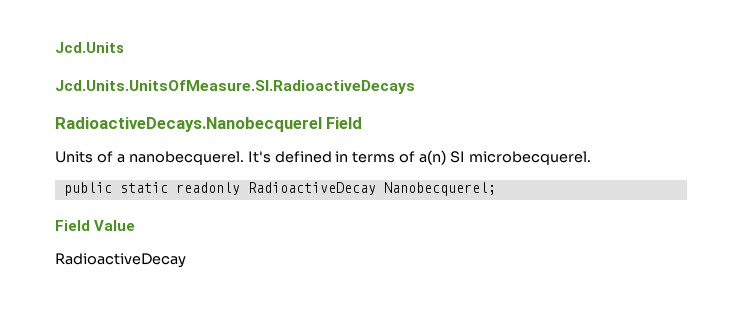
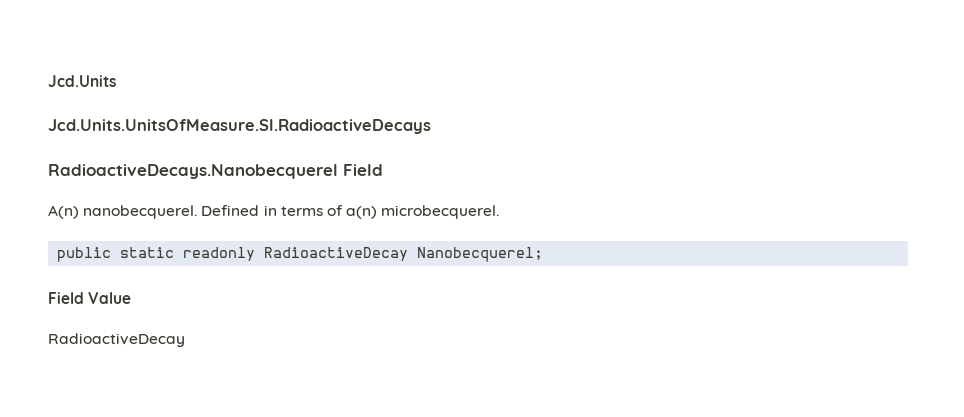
- Units of a nanobecquerel. It's defined in terms of a(n) SI microbecquerel.
+ A(n) nanobecquerel. Defined in terms of a(n) microbecquerel.

